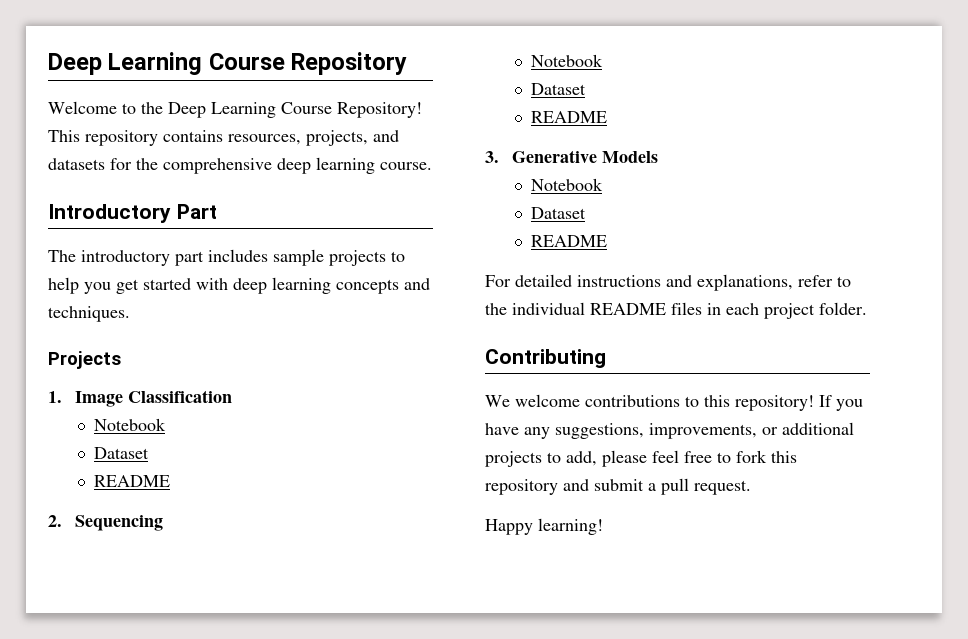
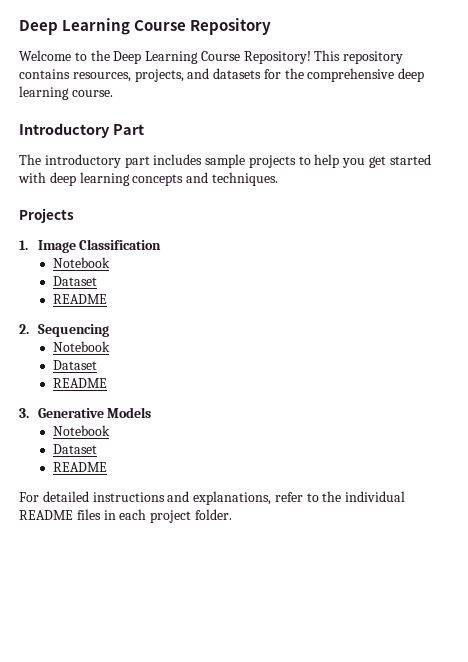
- Contributing
- We welcome contributions to this repository! If you have any suggestions, improvements, or additional projects to add, please feel free to fork this repository and submit a pull request.
- Happy learning!

